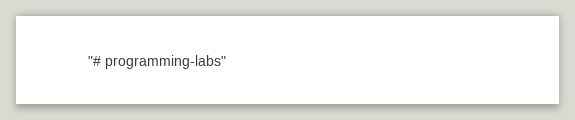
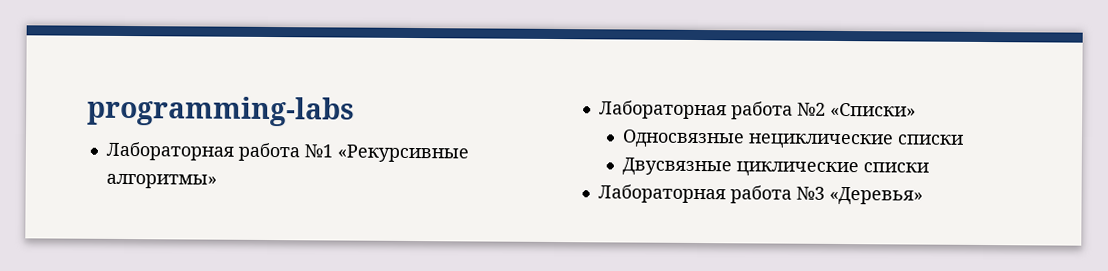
- "# programming-labs"
+ programming-labs
+ Лабораторная работа №1 «Рекурсивные алгоритмы»
+ Лабораторная работа №2 «Списки»
+ Односвязные нециклические списки
+ Двуcвязные циклические списки
+ Лабораторная работа №3 «Деревья»

